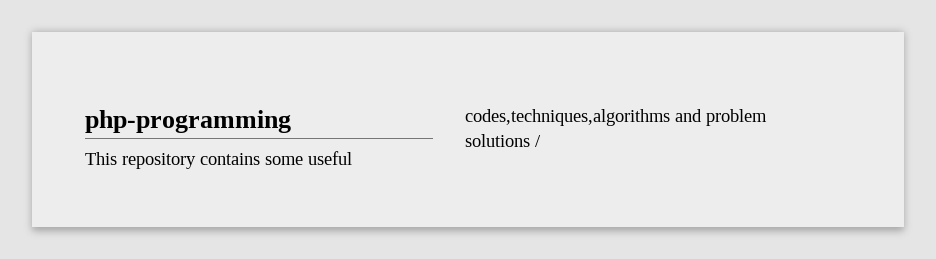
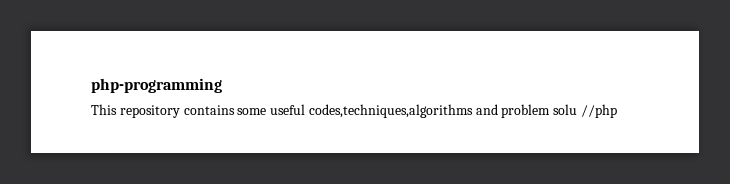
- This repository contains some useful codes,techniques,algorithms and problem solutions /
+ This repository contains some useful codes,techniques,algorithms and problem solu //php

